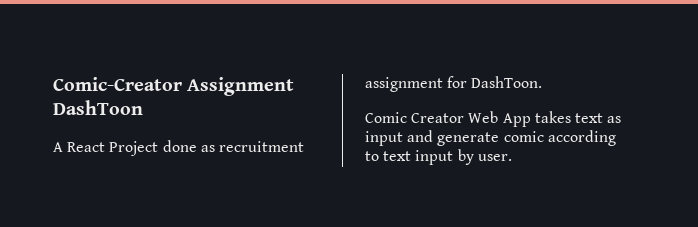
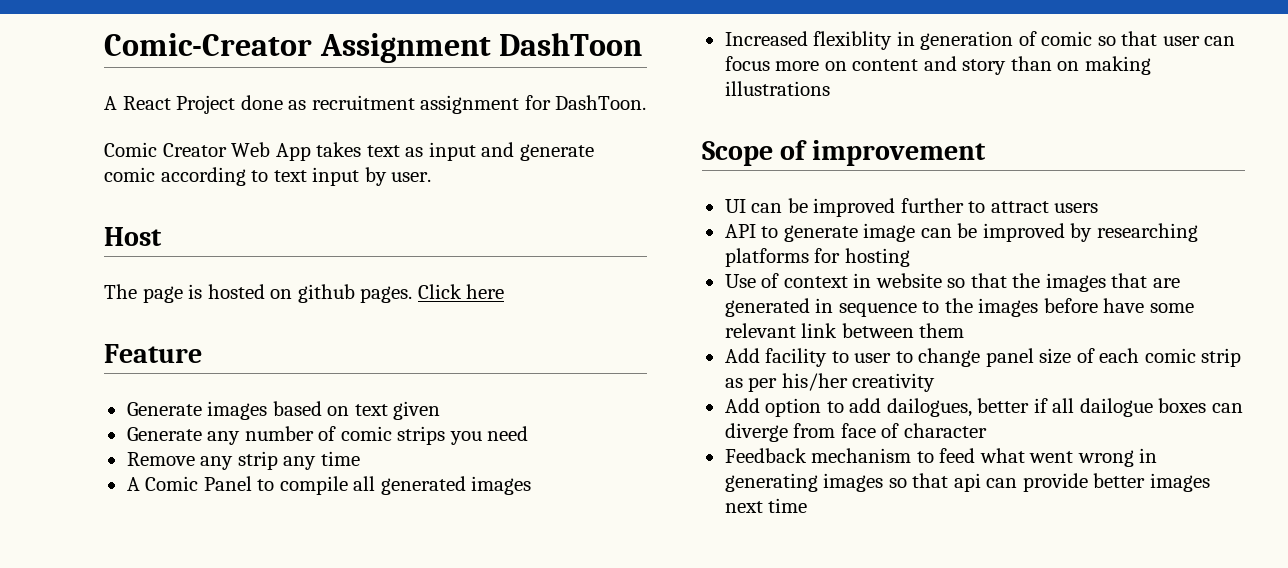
+ Host
+ The page is hosted on github pages. Click here
+ Feature
+ Generate images based on text given
+ Generate any number of comic strips you need
+ Remove any strip any time
+ A Comic Panel to compile all generated images
+ Increased flexiblity in generation of comic so that user can focus more on content and story than on making illustrations
+ Scope of improvement
+ UI can be improved further to attract users
+ API to generate image can be improved by researching platforms for hosting
+ Use of context in website so that the images that are generated in sequence to the images before have some relevant link between them
+ Add facility to user to change panel size of each comic strip as per his/her creativity
+ Add option to add dailogues, better if all dailogue boxes can diverge from face of character
+ Feedback mechanism to feed what went wrong in generating images so that api can provide better images next time

